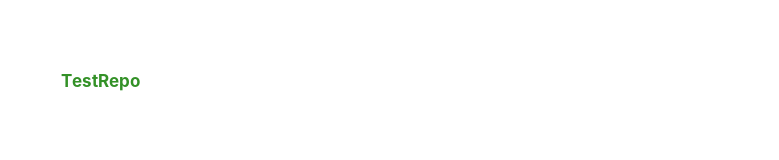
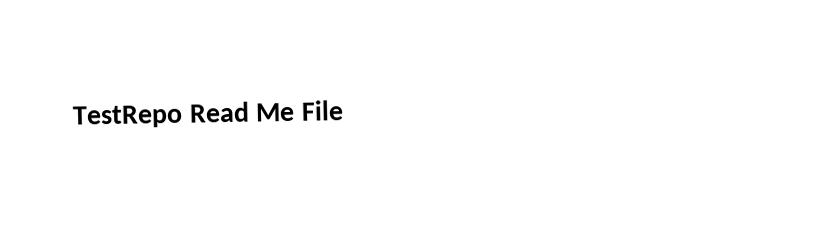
- TestRepo
+ TestRepo Read Me File

